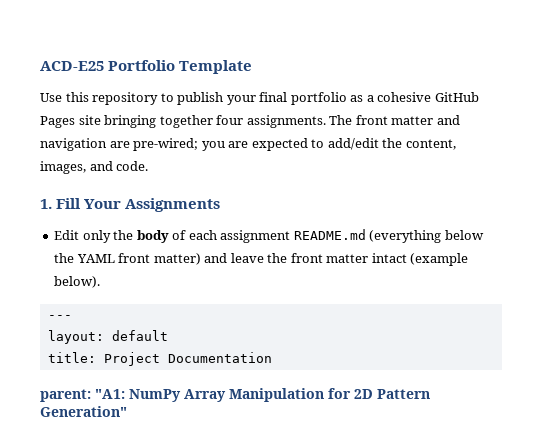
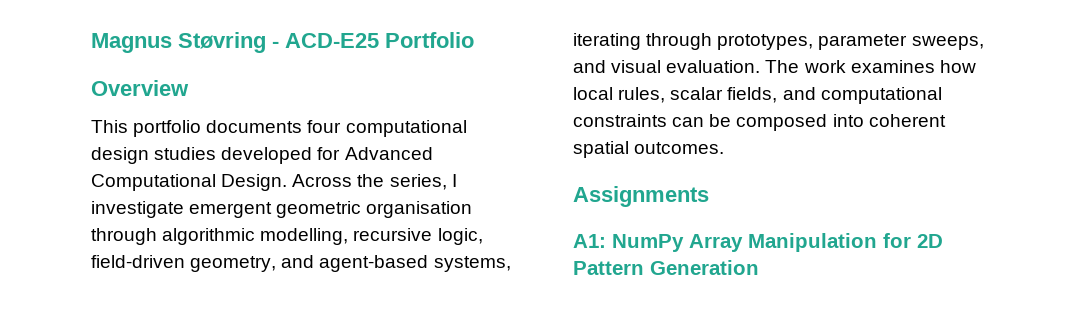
- ACD-E25 Portfolio Template
- Use this repository to publish your final portfolio as a cohesive GitHub Pages site bringing together four assignments. The front matter and navigation are pre-wired; you are expected to add/edit the content, images, and code.
- 1. Fill Your Assignments
- Edit only the body of each assignment README.md (everything below the YAML front matter) and leave the front matter intact (example below).
- ---
- layout: default
- title: Project Documentation
- parent: "A1: NumPy Array Manipulation for 2D Pattern Generation"
+ Magnus Støvring - ACD-E25 Portfolio
+ Overview
+ This portfolio documents four computational design studies developed for Advanced Computational Design. Across the series, I investigate emergent geometric organisation through algorithmic modelling, recursive logic, field‑driven geometry, and agent‑based systems, iterating through prototypes, parameter sweeps, and visual evaluation. The work examines how local rules, scalar fields, and computational constraints can be composed into coherent spatial outcomes.
+ Assignments
+ A1: NumPy Array Manipulation for 2D Pattern Generation

